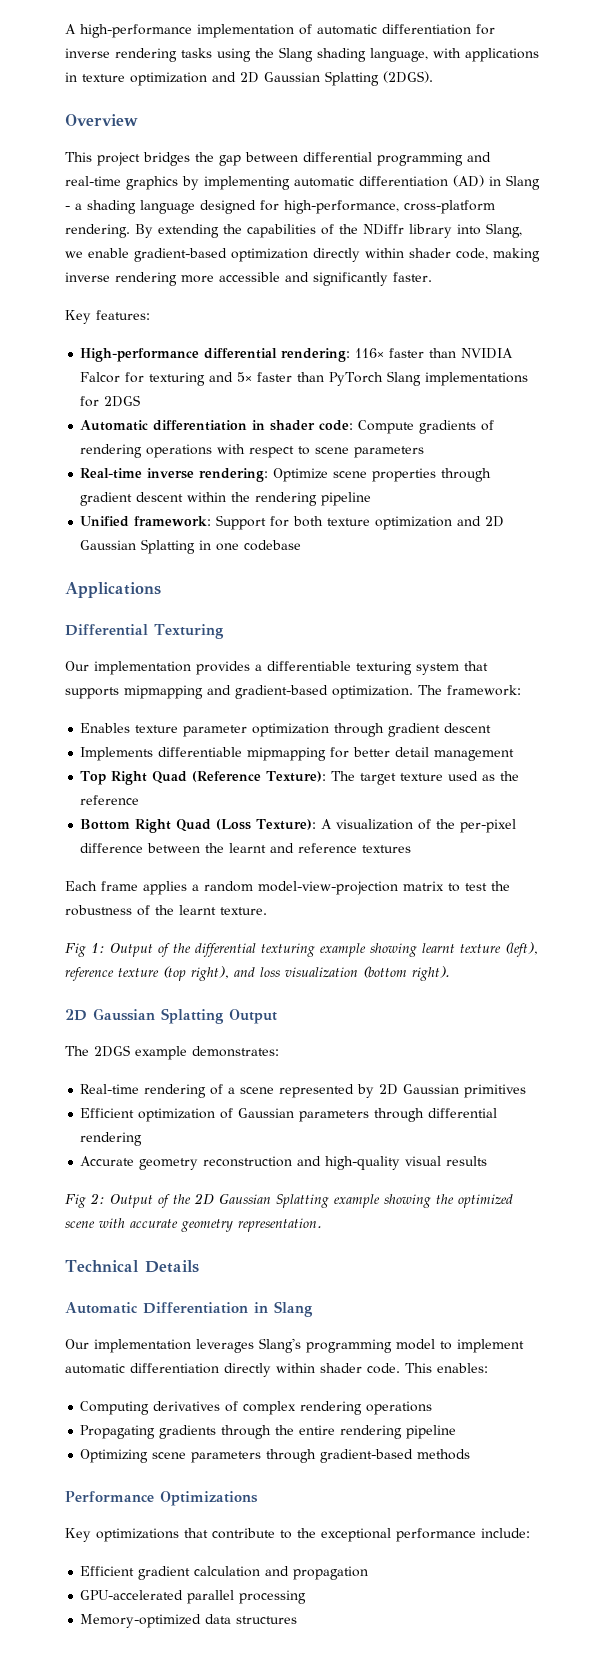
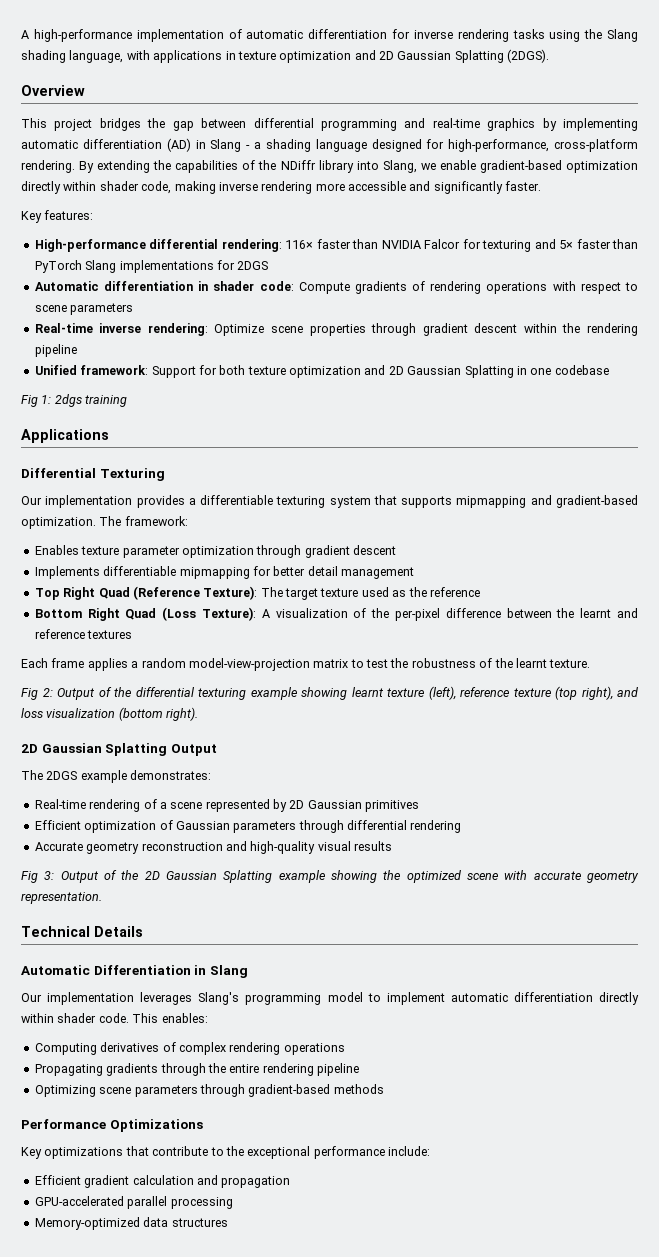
+ Fig 1: 2dgs training
- Fig 1: Output of the differential texturing example showing learnt texture (left), reference texture (top right), and loss visualization (bottom right).
+ Fig 2: Output of the differential texturing example showing learnt texture (left), reference texture (top right), and loss visualization (bottom right).
- Fig 2: Output of the 2D Gaussian Splatting example showing the optimized scene with accurate geometry representation.
+ Fig 3: Output of the 2D Gaussian Splatting example showing the optimized scene with accurate geometry representation.

